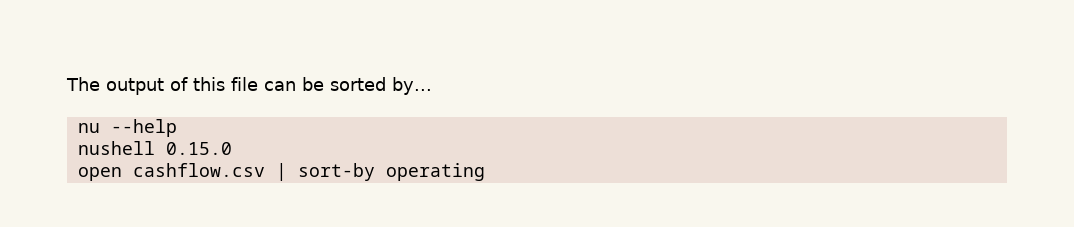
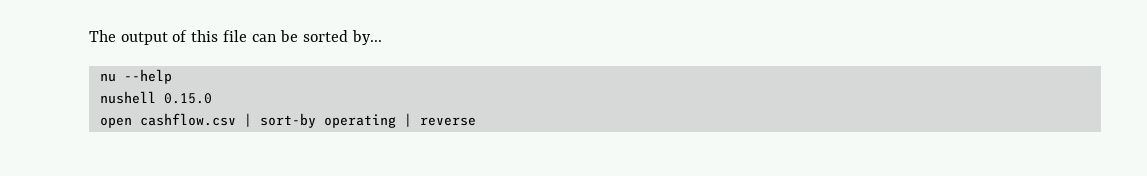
- open cashflow.csv | sort-by operating
+ open cashflow.csv | sort-by operating | reverse

